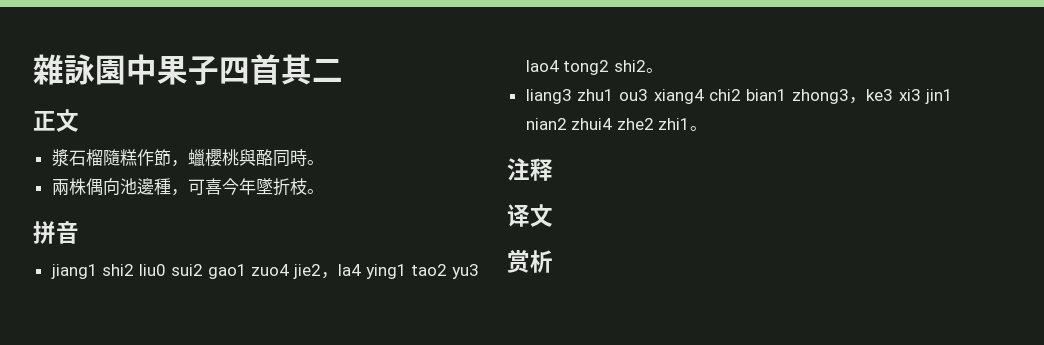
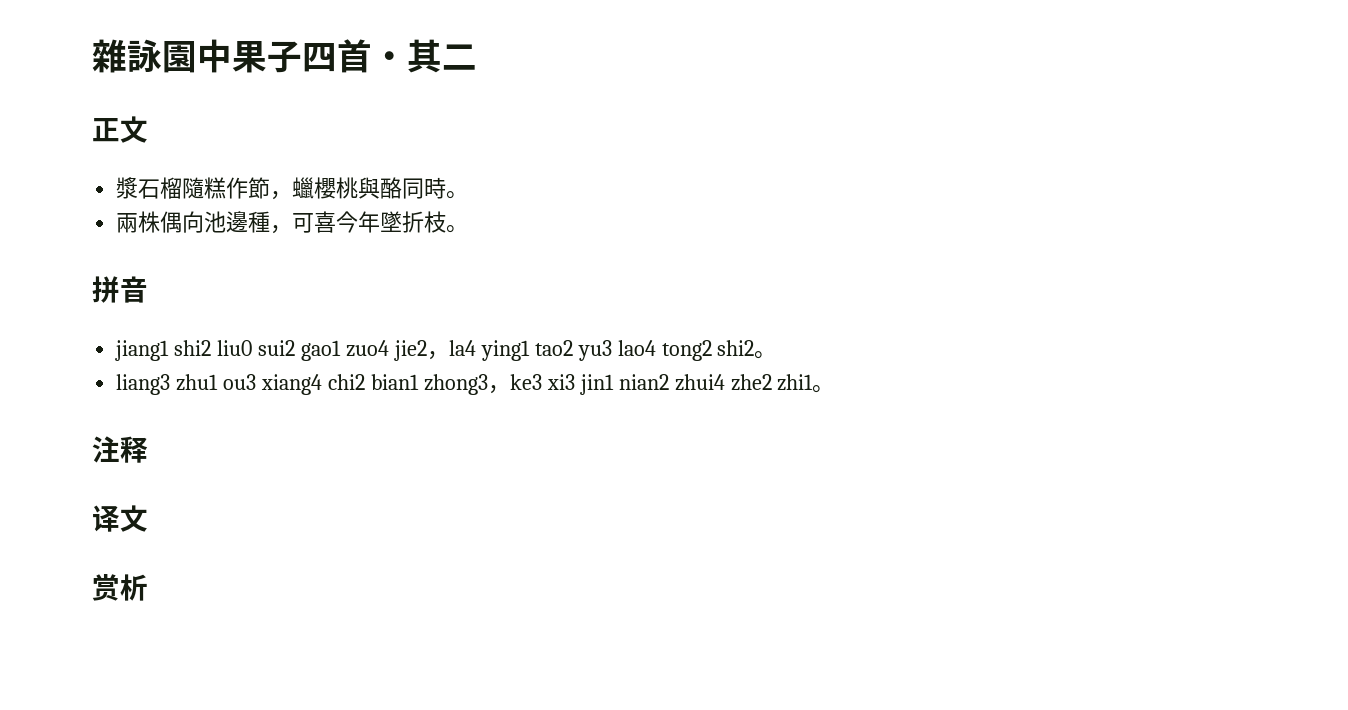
- 雜詠園中果子四首其二
+ 雜詠園中果子四首・其二

